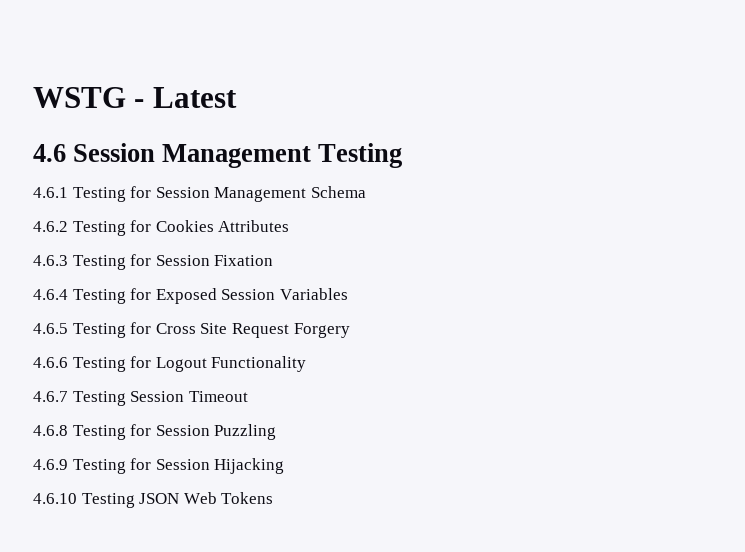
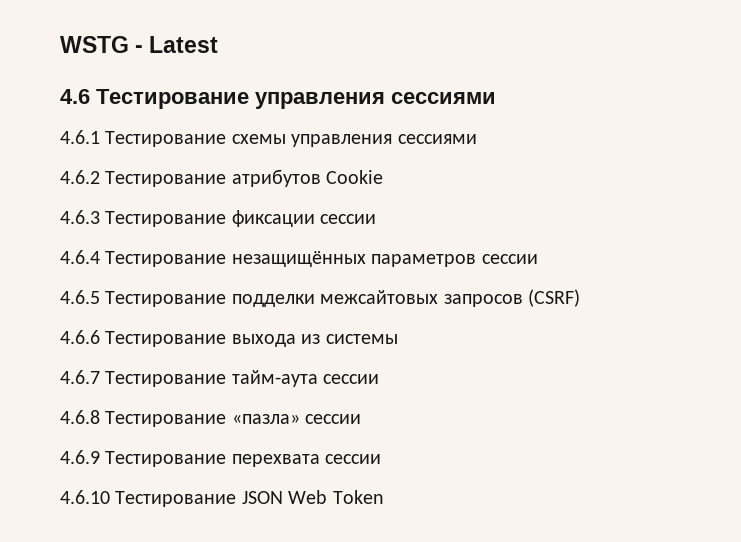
- 4.6 Session Management Testing
- 4.6.1 Testing for Session Management Schema
- 4.6.2 Testing for Cookies Attributes
- 4.6.3 Testing for Session Fixation
- 4.6.4 Testing for Exposed Session Variables
- 4.6.5 Testing for Cross Site Request Forgery
- 4.6.6 Testing for Logout Functionality
- 4.6.7 Testing Session Timeout
- 4.6.8 Testing for Session Puzzling
- 4.6.9 Testing for Session Hijacking
+ 4.6 Тестирование управления сессиями
+ 4.6.1 Тестирование схемы управления сессиями
+ 4.6.2 Тестирование атрибутов Cookie
+ 4.6.3 Тестирование фиксации сессии
+ 4.6.4 Тестирование незащищённых параметров сессии
+ 4.6.5 Тестирование подделки межсайтовых запросов (CSRF)
+ 4.6.6 Тестирование выхода из системы
+ 4.6.7 Тестирование тайм-аута сессии
+ 4.6.8 Тестирование «пазла» сессии
+ 4.6.9 Тестирование перехвата сессии
- 4.6.10 Testing JSON Web Tokens
+ 4.6.10 Тестирование JSON Web Token

